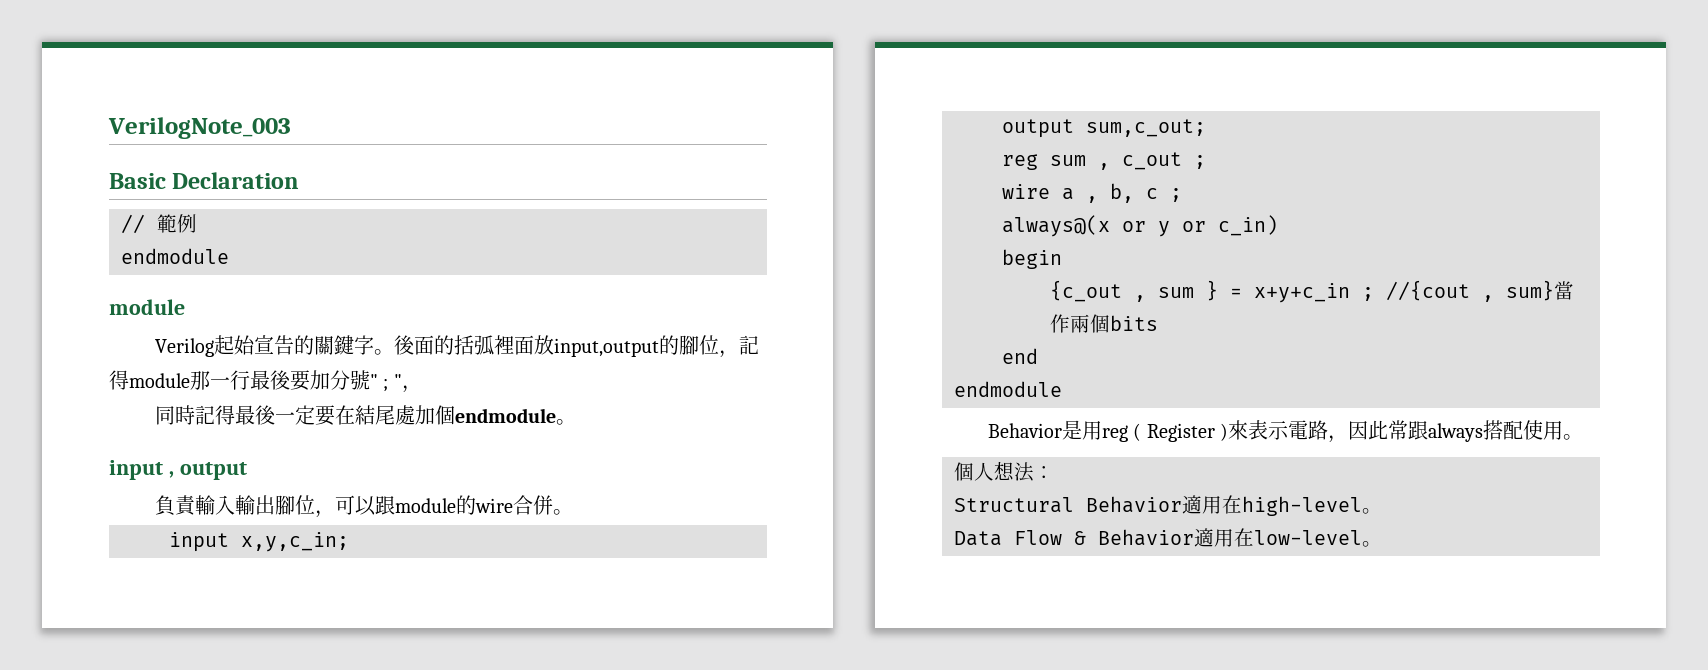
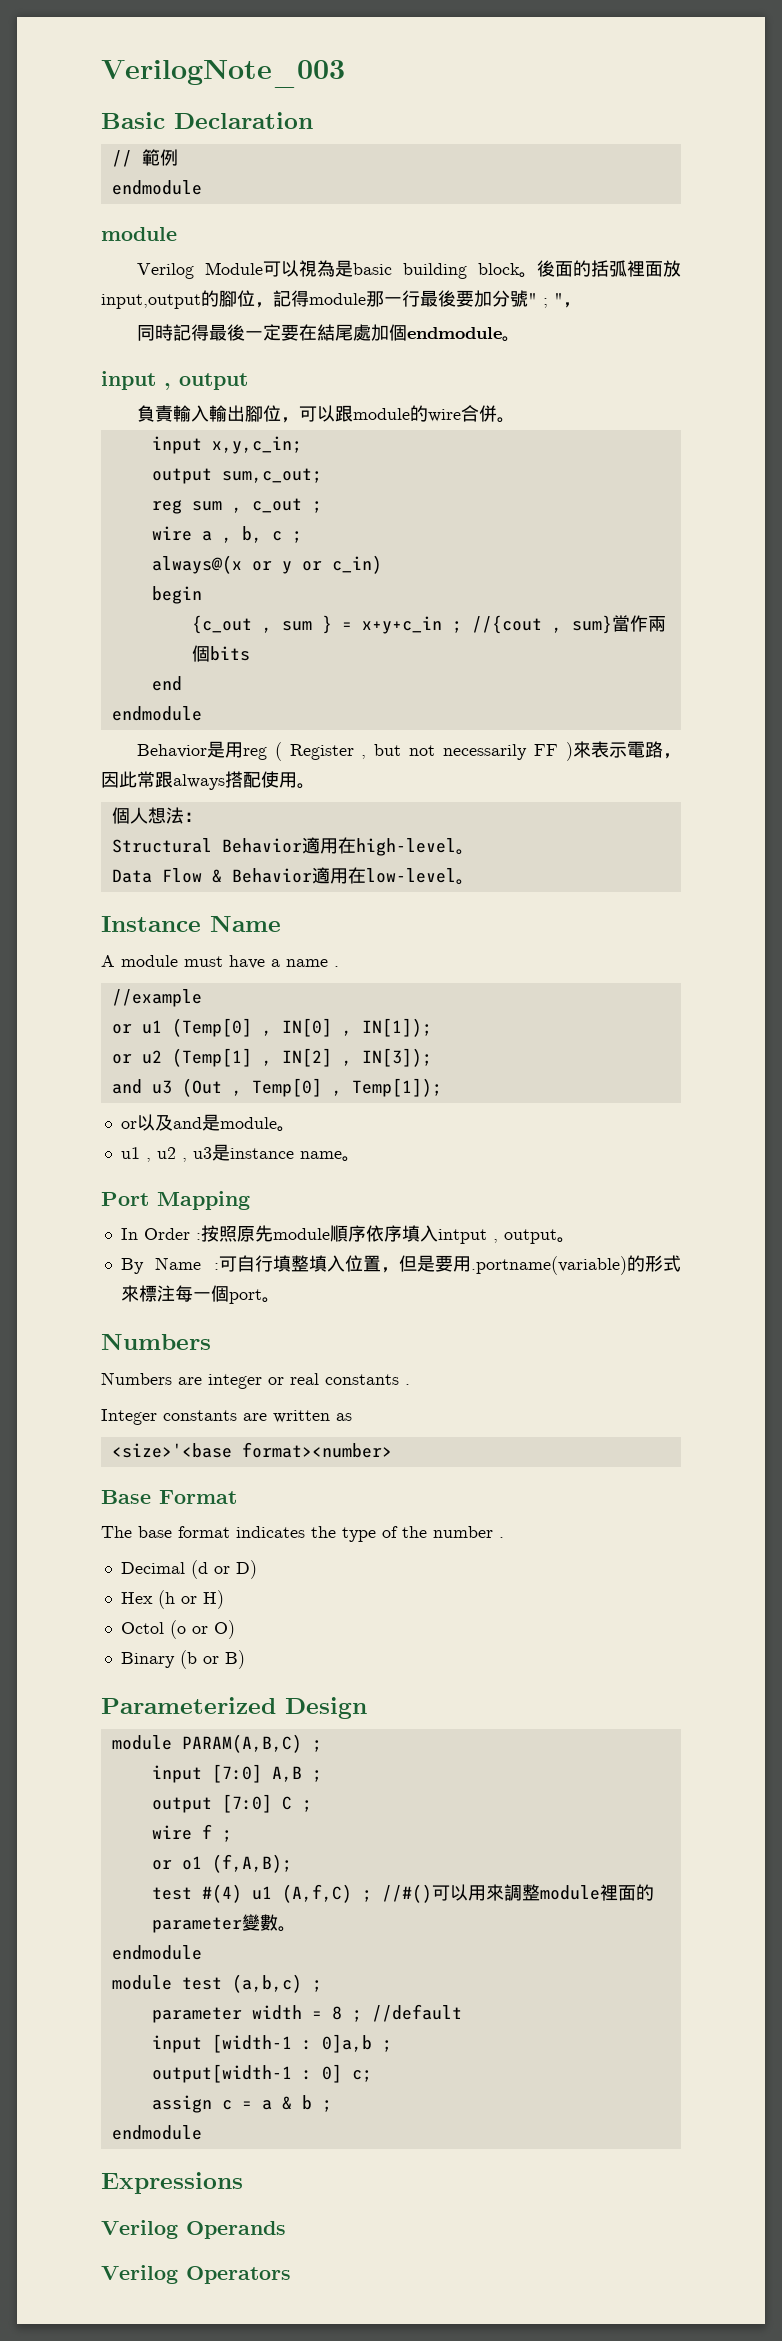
- Verilog起始宣告的關鍵字。
+ Verilog Module可以視為是basic building block。
- Behavior是用reg ( Register )來表示電路，因此常跟always搭配使用。
+ Behavior是用reg ( Register , but not necessarily FF )來表示電路，因此常跟always搭配使用。
+ Instance Name
+ A module must have a name .
+ //example
+ or u1 (Temp[0] , IN[0] , IN[1]);
+ or u2 (Temp[1] , IN[2] , IN[3]);
+ and u3 (Out , Temp[0] , Temp[1]);
+ or以及and是module。
+ u1 , u2 , u3是instance name。
+ Port Mapping
+ In Order :按照原先module順序依序填入intput , output。
+ By Name :可自行填整填入位置，但是要用.portname(variable)的形式來標注每一個port。
+ Numbers
+ Numbers are integer or real constants .
+ Integer constants are written as
+ <size>'<base format><number>
+ Base Format
+ The base format indicates the type of the number .
+ Decimal (d or D)
+ Hex (h or H)
+ Octol (o or O)
+ Binary (b or B)
+ Parameterized Design
+ module PARAM(A,B,C) ;
+ input [7:0] A,B ;
+ output [7:0] C ;
+ wire f ;
+ or o1 (f,A,B);
+ test #(4) u1 (A,f,C) ; //#()可以用來調整module裡面的parameter變數。
+ endmodule
+ module test (a,b,c) ;
+ parameter width = 8 ; //default
+ input [width-1 : 0]a,b ;
+ output[width-1 : 0] c;
+ assign c = a & b ;
+ endmodule
+ Expressions
+ Verilog Operands
+ Verilog Operators

